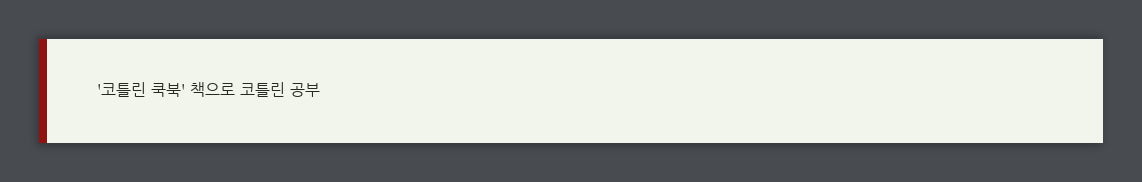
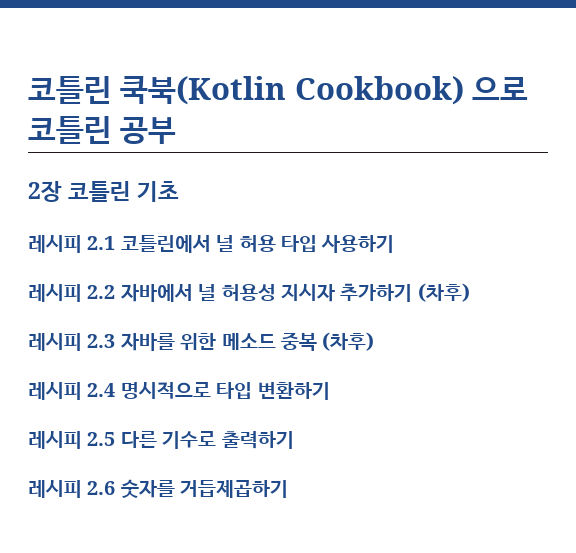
- '코틀린 쿡북' 책으로 코틀린 공부
+ 코틀린 쿡북(Kotlin Cookbook) 으로 코틀린 공부
+ 2장 코틀린 기초
+ 레시피 2.1 코틀린에서 널 허용 타입 사용하기
+ 레시피 2.2 자바에서 널 허용성 지시자 추가하기 (차후)
+ 레시피 2.3 자바를 위한 메소드 중복 (차후)
+ 레시피 2.4 명시적으로 타입 변환하기
+ 레시피 2.5 다른 기수로 출력하기
+ 레시피 2.6 숫자를 거듭제곱하기

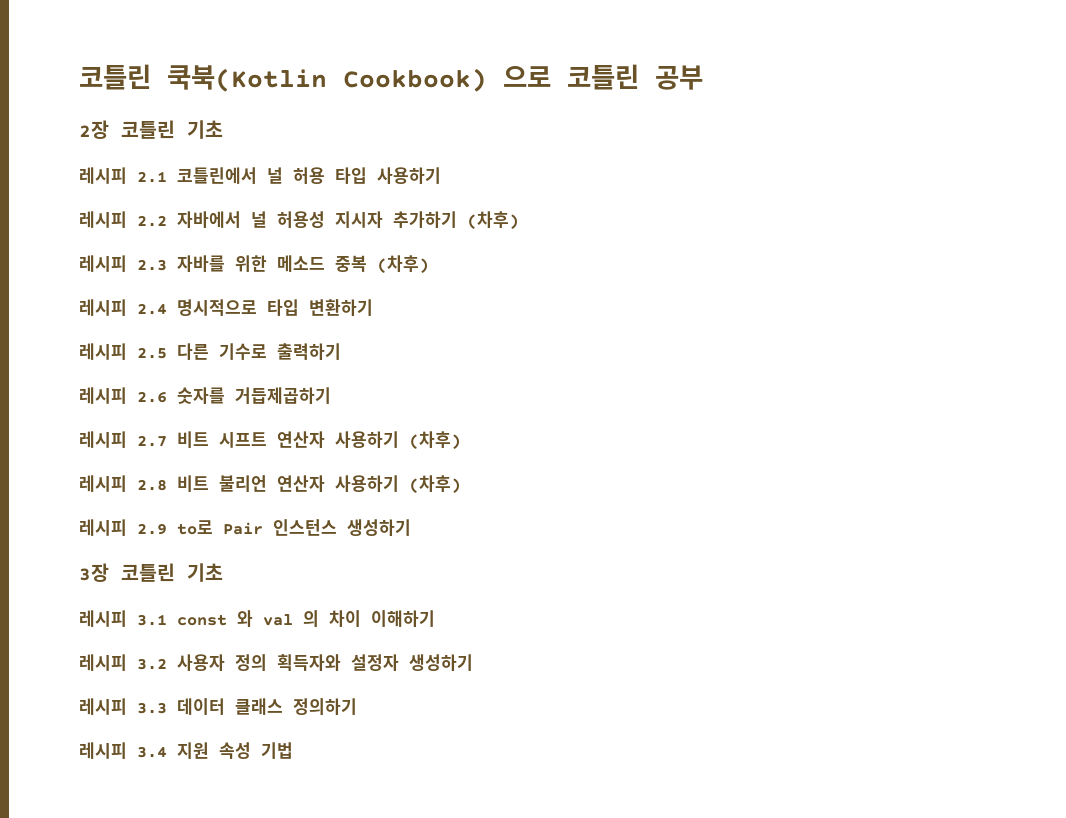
+ 레시피 2.7 비트 시프트 연산자 사용하기 (차후)
+ 레시피 2.8 비트 불리언 연산자 사용하기 (차후)
+ 레시피 2.9 to로 Pair 인스턴스 생성하기
+ 3장 코틀린 기초
+ 레시피 3.1 const 와 val 의 차이 이해하기
+ 레시피 3.2 사용자 정의 획득자와 설정자 생성하기
+ 레시피 3.3 데이터 클래스 정의하기
+ 레시피 3.4 지원 속성 기법

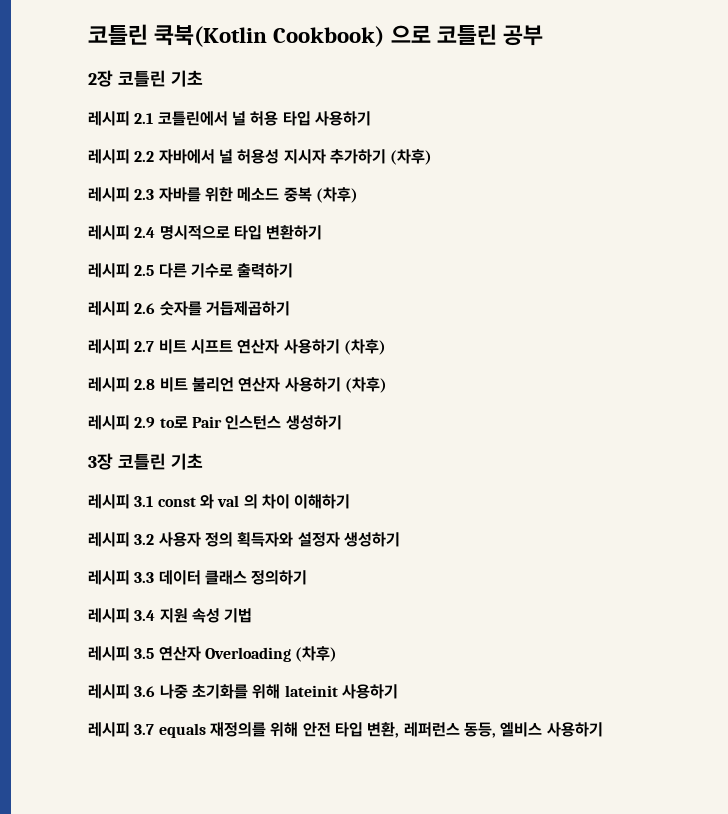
+ 레시피 3.5 연산자 Overloading (차후)
+ 레시피 3.6 나중 초기화를 위해 lateinit 사용하기
+ 레시피 3.7 equals 재정의를 위해 안전 타입 변환, 레퍼런스 동등, 엘비스 사용하기

